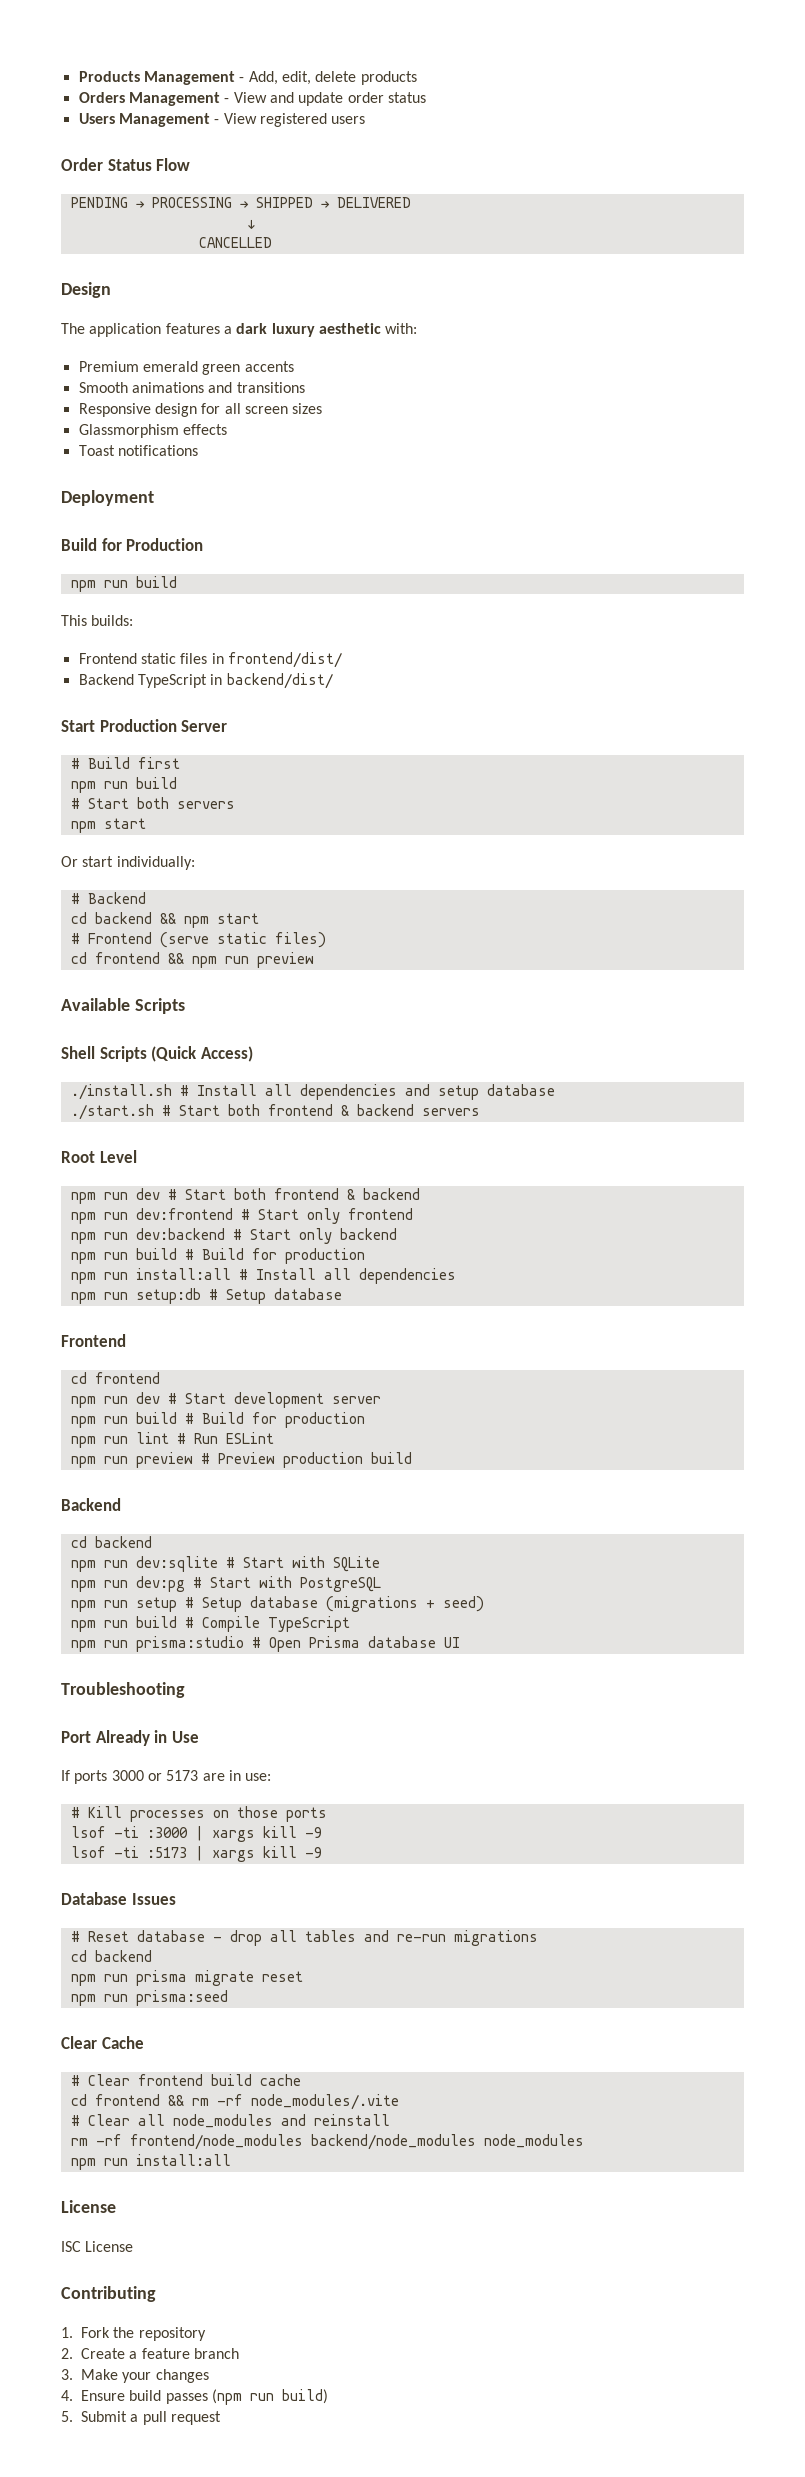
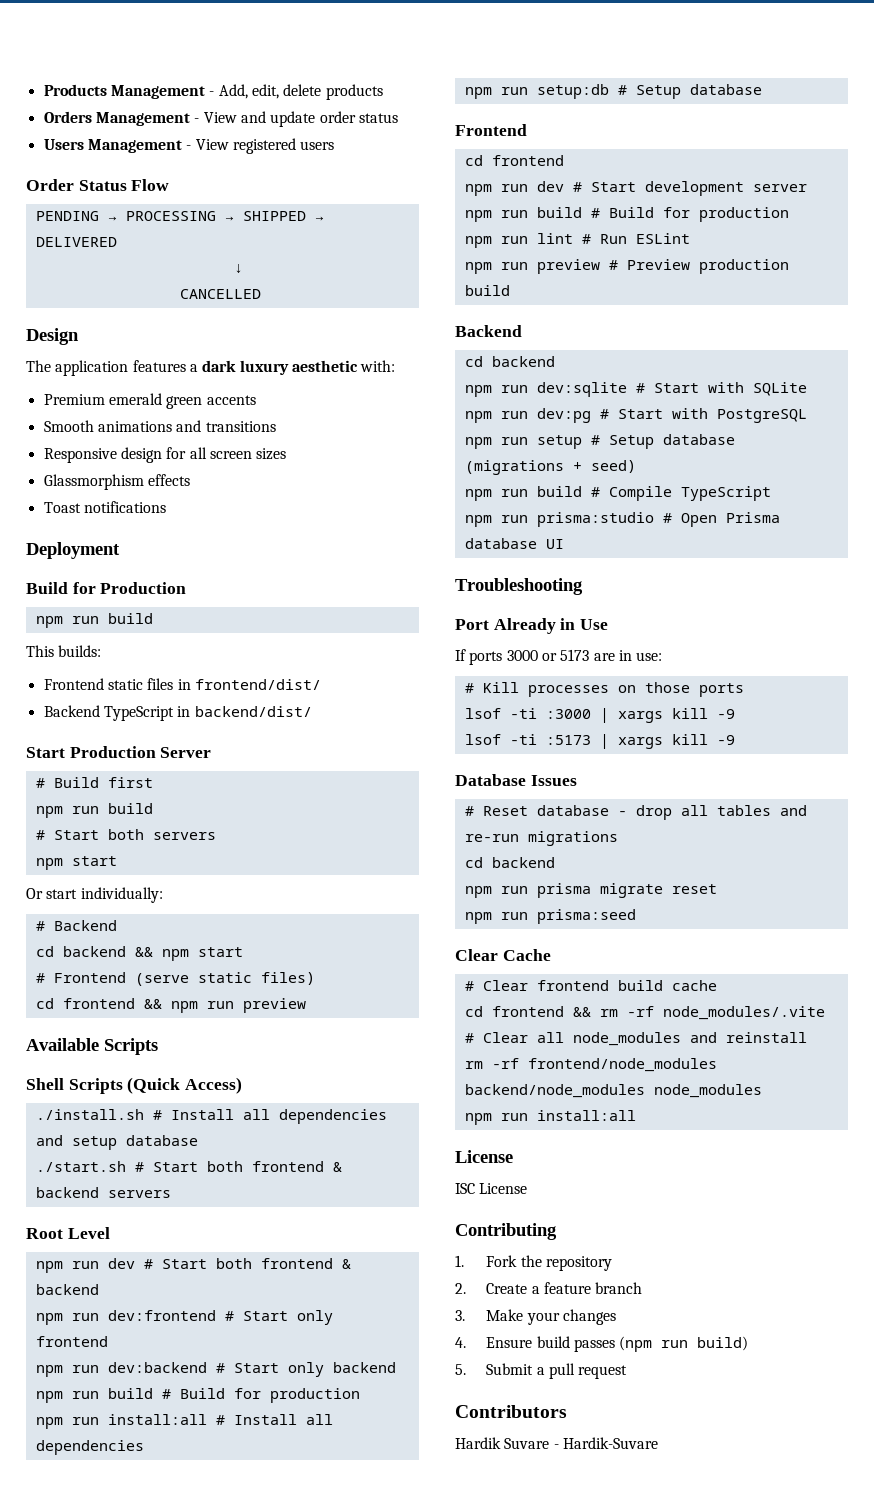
+ Contributors
+ Hardik Suvare - Hardik-Suvare

